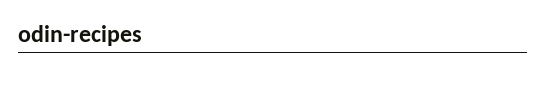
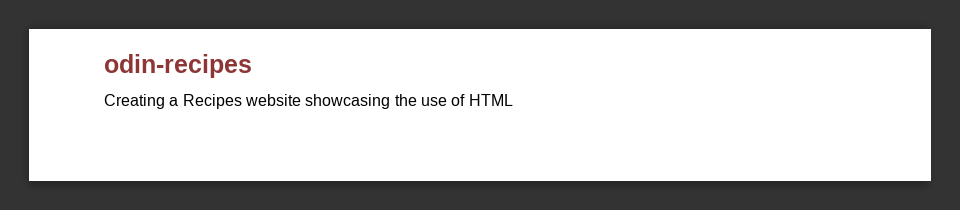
+ Creating a Recipes website showcasing the use of HTML

